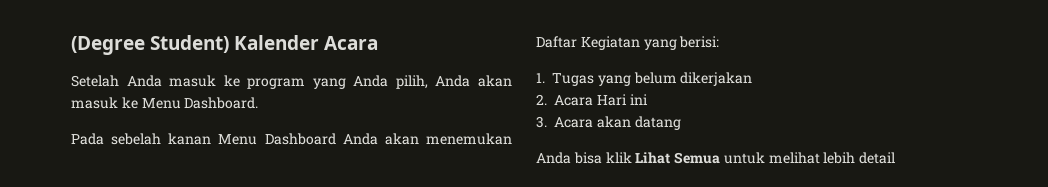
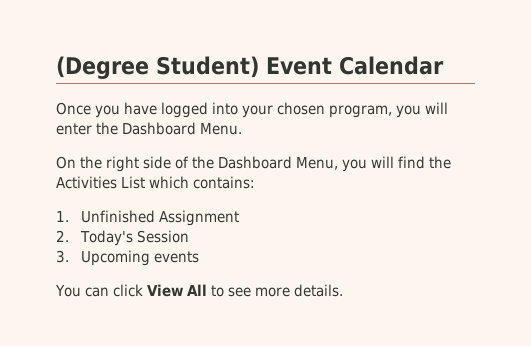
- (Degree Student) Kalender Acara
- Setelah Anda masuk ke program yang Anda pilih, Anda akan masuk ke Menu Dashboard.
- Pada sebelah kanan Menu Dashboard Anda akan menemukan Daftar Kegiatan yang berisi:
- 1. Tugas yang belum dikerjakan
- 2. Acara Hari ini
- 3. Acara akan datang
- Anda bisa klik Lihat Semua untuk melihat lebih detail
+ (Degree Student) Event Calendar
+ Once you have logged into your chosen program, you will enter the Dashboard Menu.
+ On the right side of the Dashboard Menu, you will find the Activities List which contains:
+ 1. Unfinished Assignment
+ 2. Today's Session
+ 3. Upcoming events
+ You can click View All to see more details.

